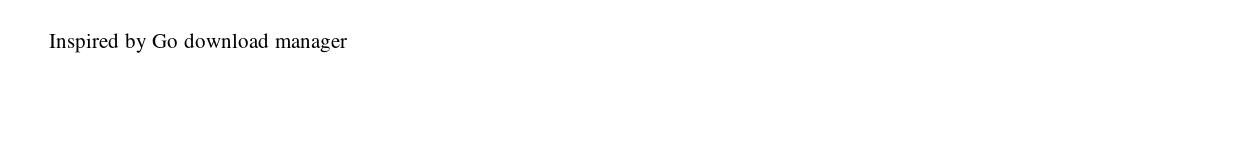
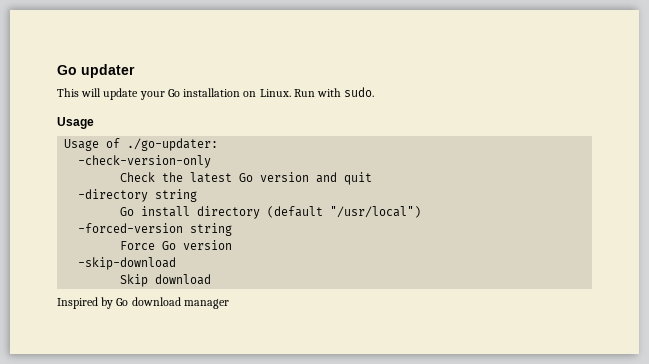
+ Go updater
+ This will update your Go installation on Linux. Run with sudo.
+ Usage
+ Usage of ./go-updater:
+ -check-version-only
+ Check the latest Go version and quit
+ -directory string
+ Go install directory (default "/usr/local")
+ -forced-version string
+ Force Go version
+ -skip-download
+ Skip download

